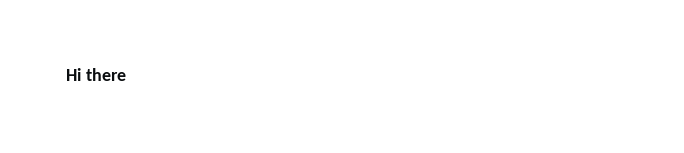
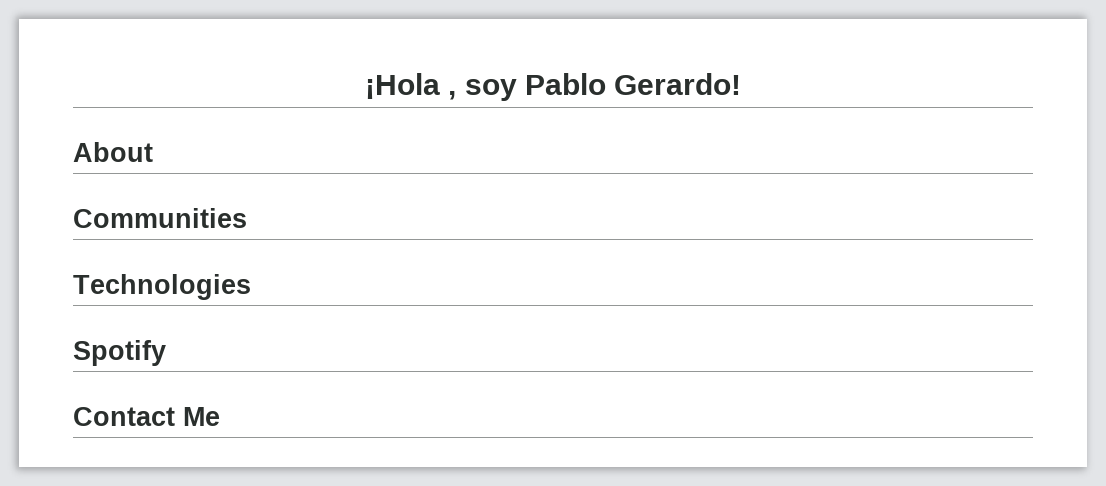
- Hi there
+ ¡Hola , soy Pablo Gerardo!
+ About
+ Communities
+ Technologies
+ Spotify
+ Contact Me

